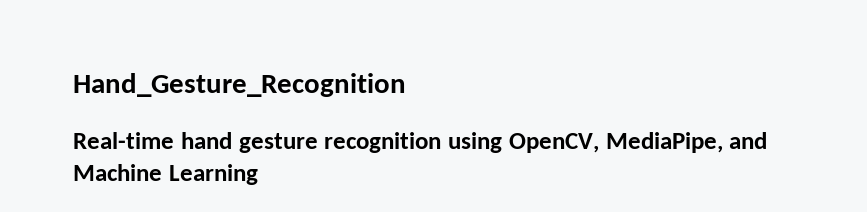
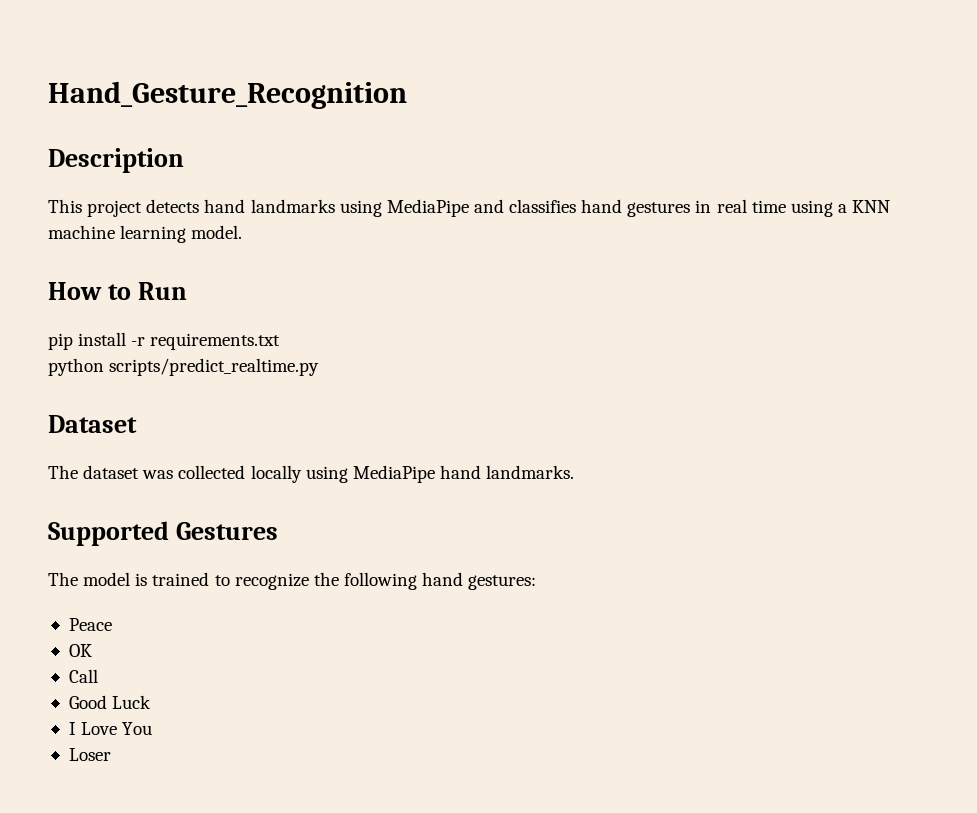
- Real-time hand gesture recognition using OpenCV, MediaPipe, and Machine Learning
+ Description
+ This project detects hand landmarks using MediaPipe and classifies hand gestures in real time using a KNN machine learning model.
+ How to Run
+ pip install -r requirements.txt
+ python scripts/predict_realtime.py
+ Dataset
+ The dataset was collected locally using MediaPipe hand landmarks.
+ Supported Gestures
+ The model is trained to recognize the following hand gestures:
+ Peace
+ OK
+ Call
+ Good Luck
+ I Love You
+ Loser

